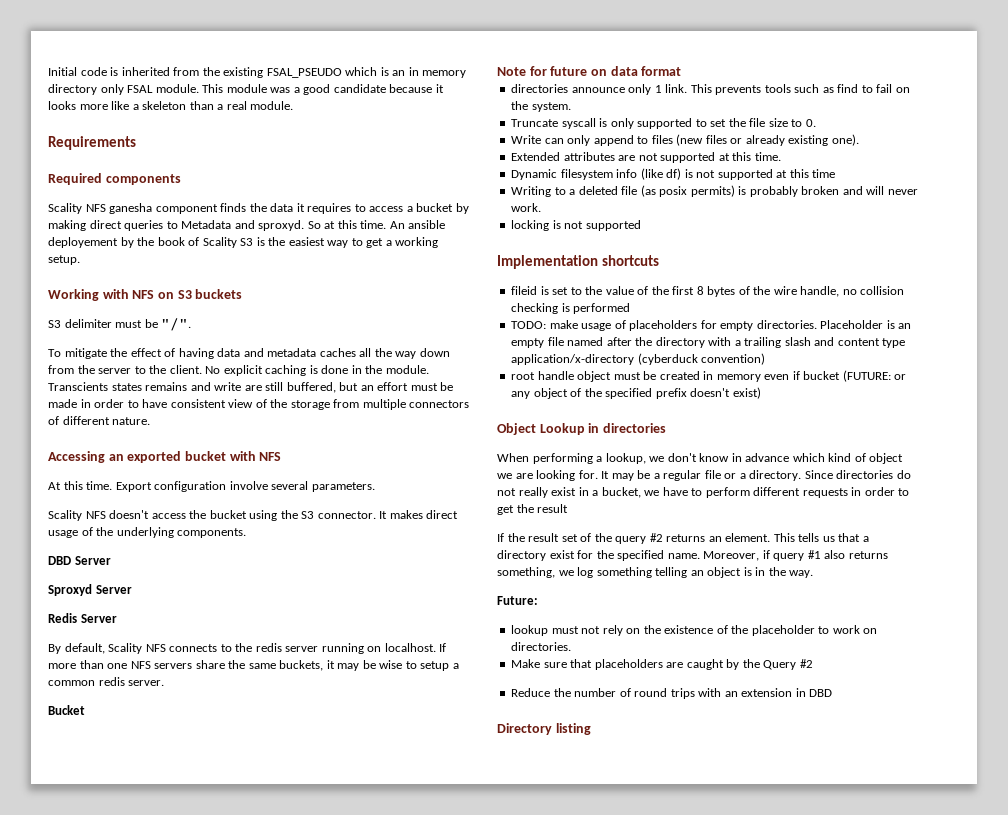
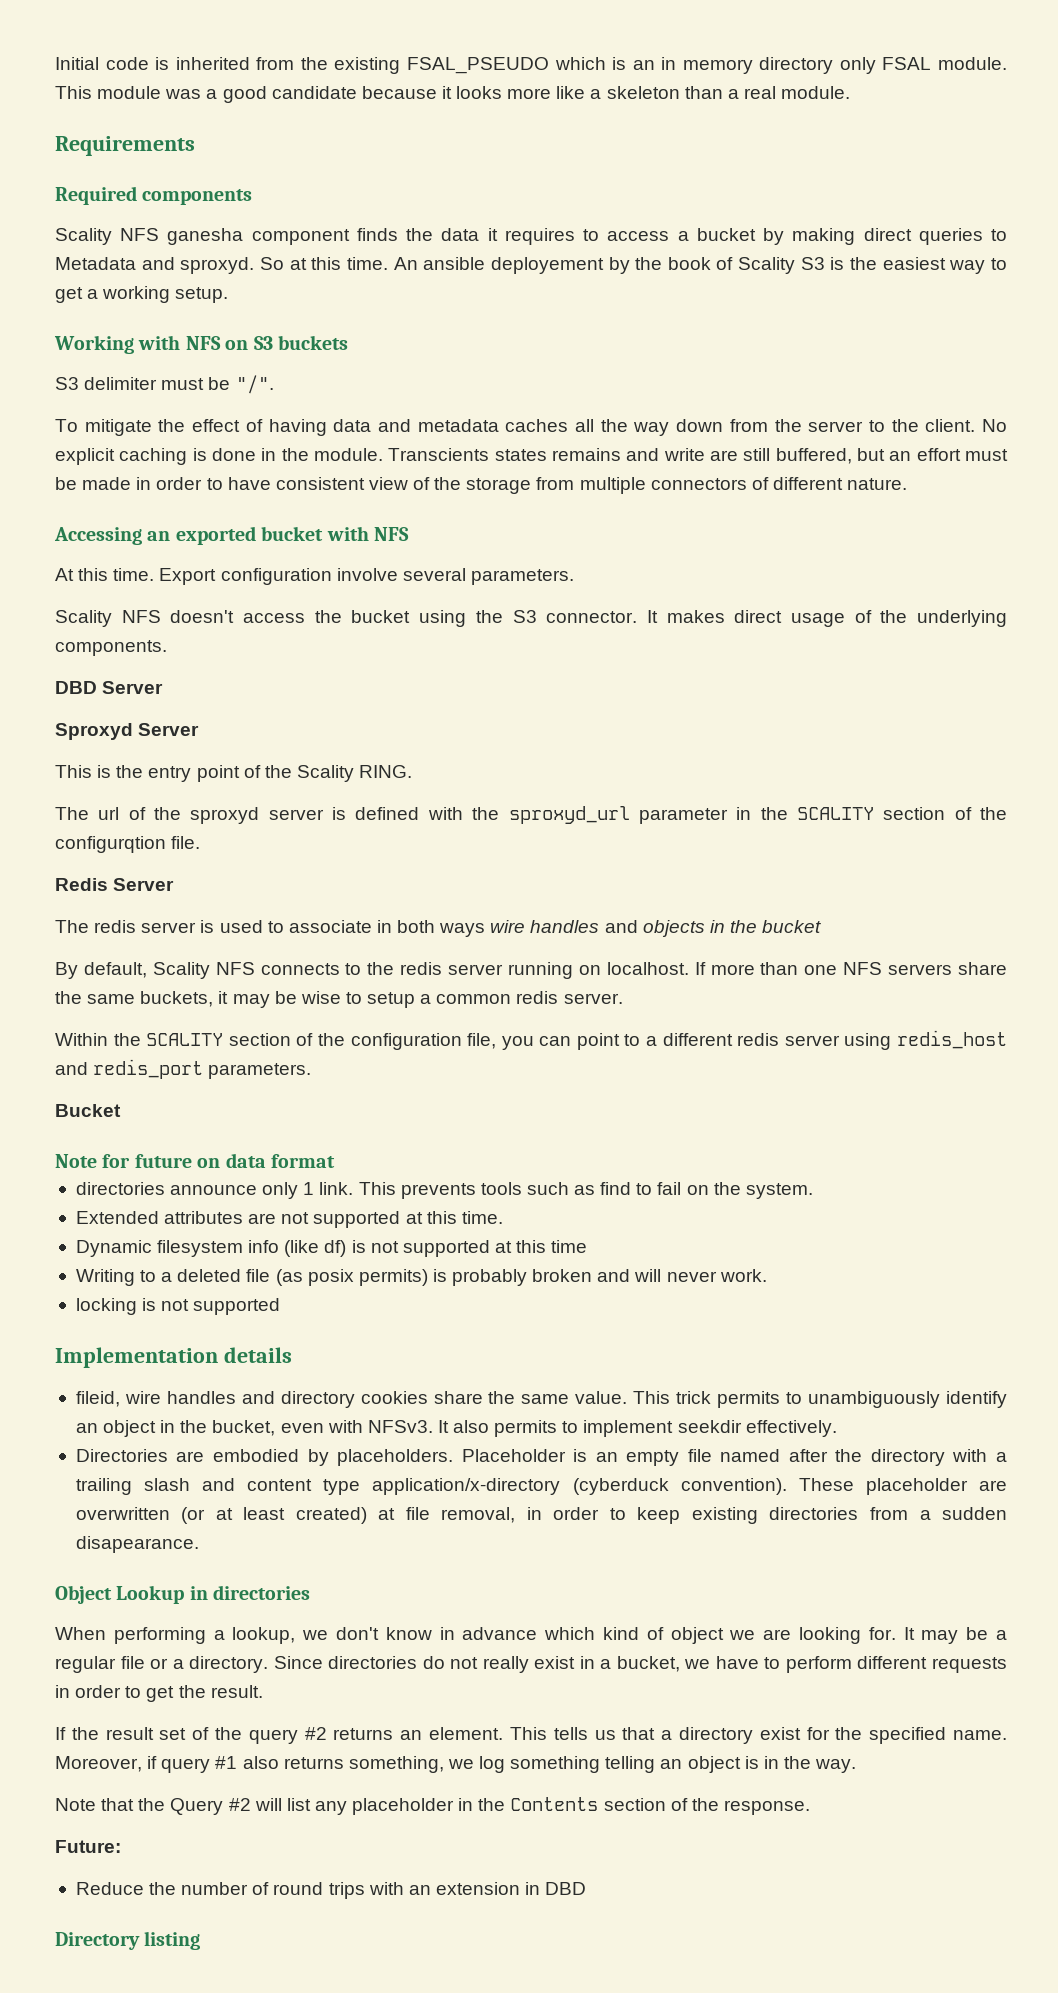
+ This is the entry point of the Scality RING.
+ The url of the sproxyd server is defined with the sproxyd_url parameter in the SCALITY section of the configurqtion file.
  Redis Server
+ The redis server is used to associate in both ways wire handles and objects in the bucket
+ Within the SCALITY section of the configuration file, you can point to a different redis server using redis_host and redis_port parameters.
- Truncate syscall is only supported to set the file size to 0.
- Write can only append to files (new files or already existing one).
- Implementation shortcuts
- fileid is set to the value of the first 8 bytes of the wire handle, no collision checking is performed
- TODO: make usage of placeholders for empty directories.
+ Implementation details
+ fileid, wire handles and directory cookies share the same value. This trick permits to unambiguously identify an object in the bucket, even with NFSv3. It also permits to implement seekdir effectively.
+ Directories are embodied by placeholders.
- Placeholder is an empty file named after the directory with a trailing slash and content type application/x-directory (cyberduck convention)
- root handle object must be created in memory even if bucket (FUTURE: or any object of the specified prefix doesn't exist)
+ Placeholder is an empty file named after the directory with a trailing slash and content type application/x-directory (cyberduck convention). These placeholder are overwritten (or at least created) at file removal, in order to keep existing directories from a sudden disapearance.
- Since directories do not really exist in a bucket, we have to perform different requests in order to get the result
+ Since directories do not really exist in a bucket, we have to perform different requests in order to get the result.
+ Note that the Query #2 will list any placeholder in the Contents section of the response.
  Future:
- lookup must not rely on the existence of the placeholder to work on directories.
- Make sure that placeholders are caught by the Query #2

